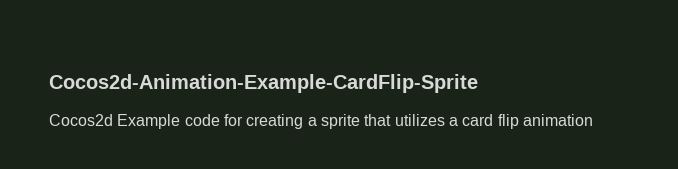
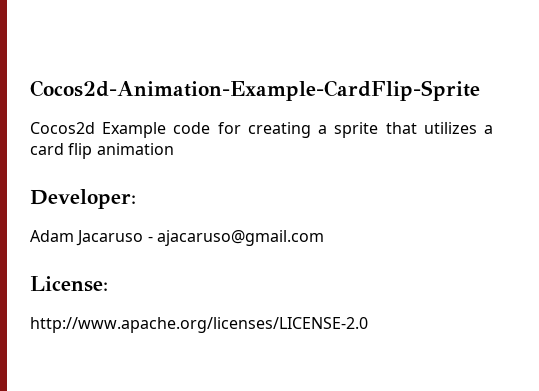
+ Developer:
+ Adam Jacaruso - ajacaruso@gmail.com
+ License:
+ http://www.apache.org/licenses/LICENSE-2.0

